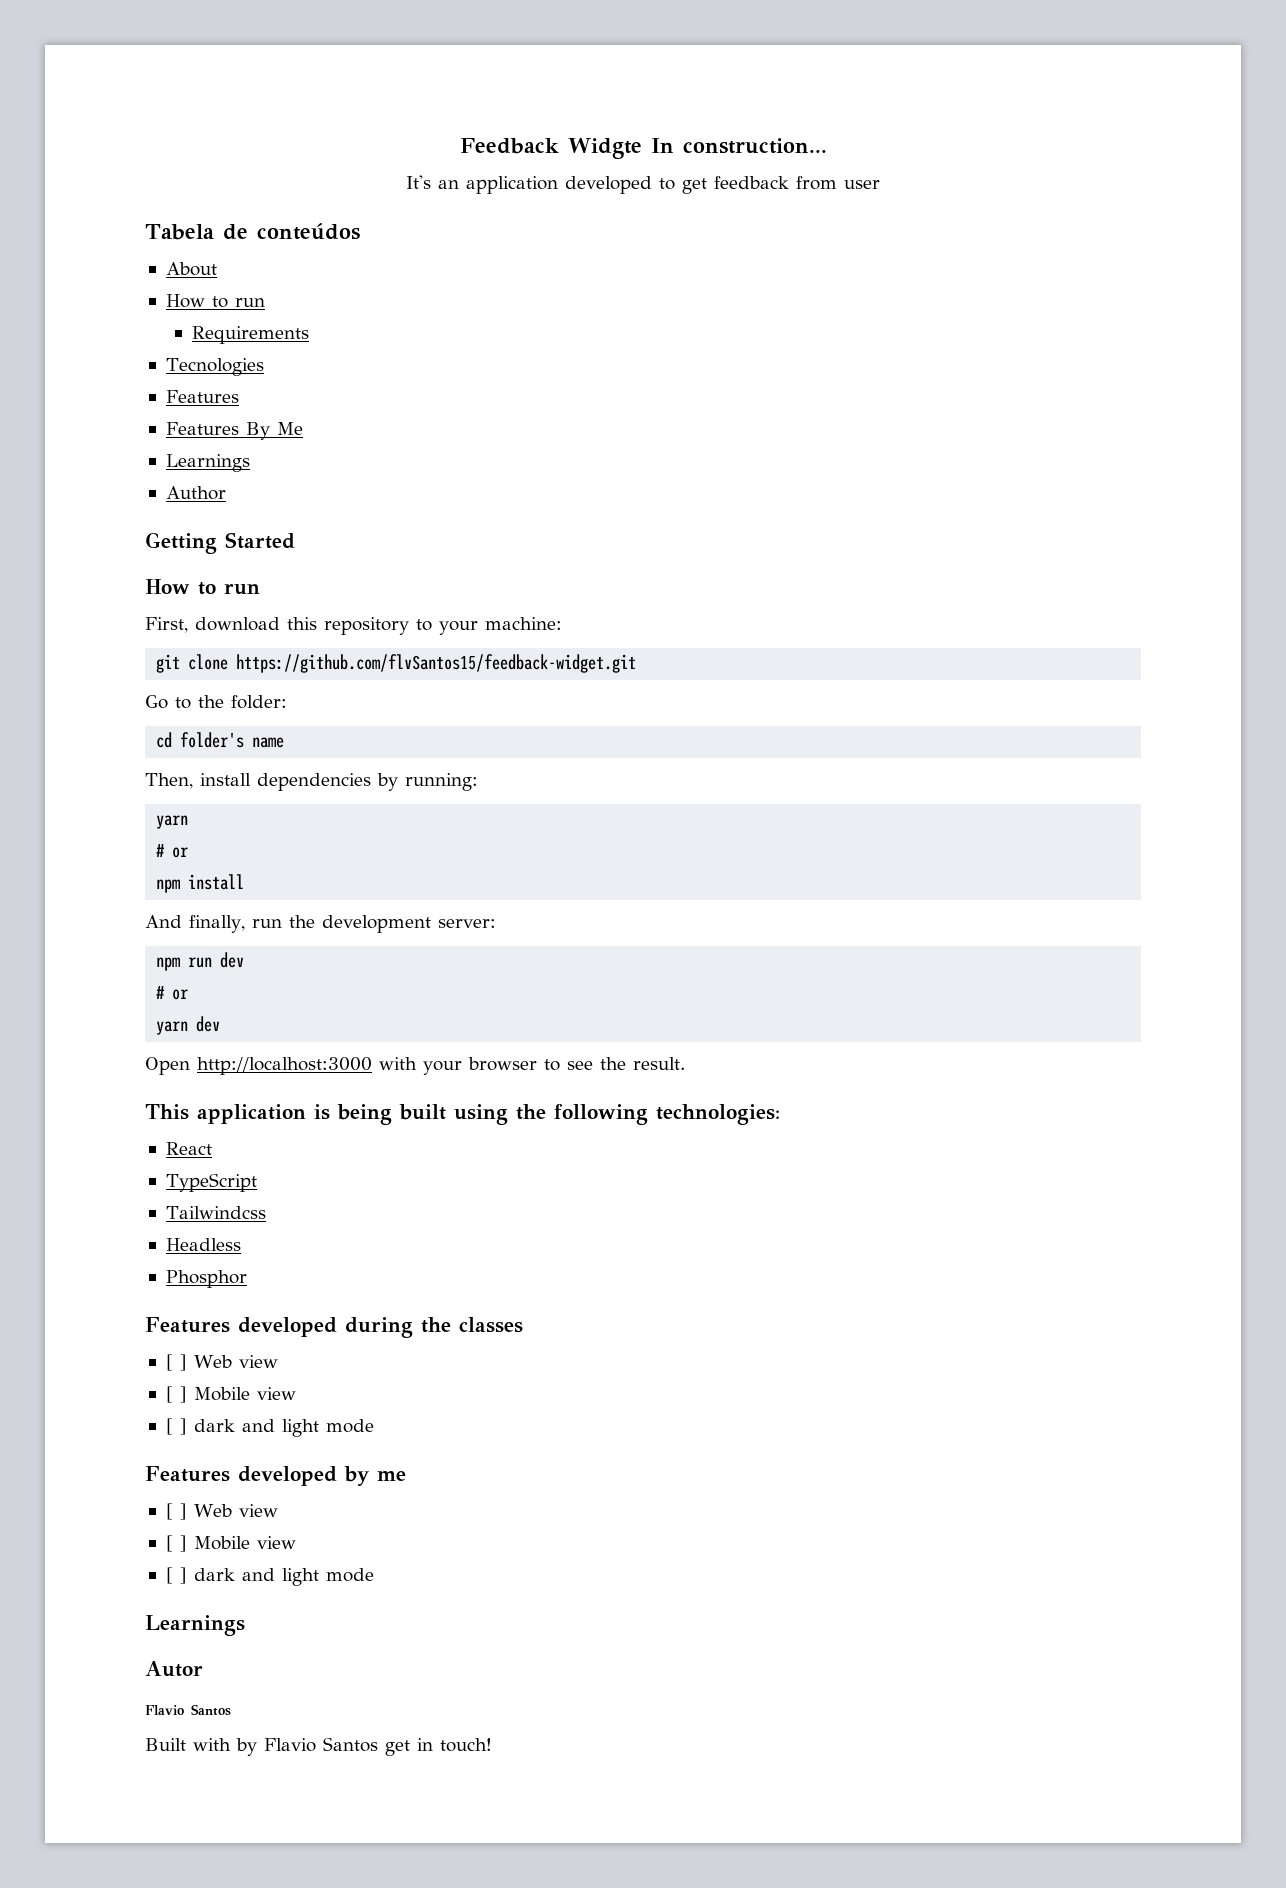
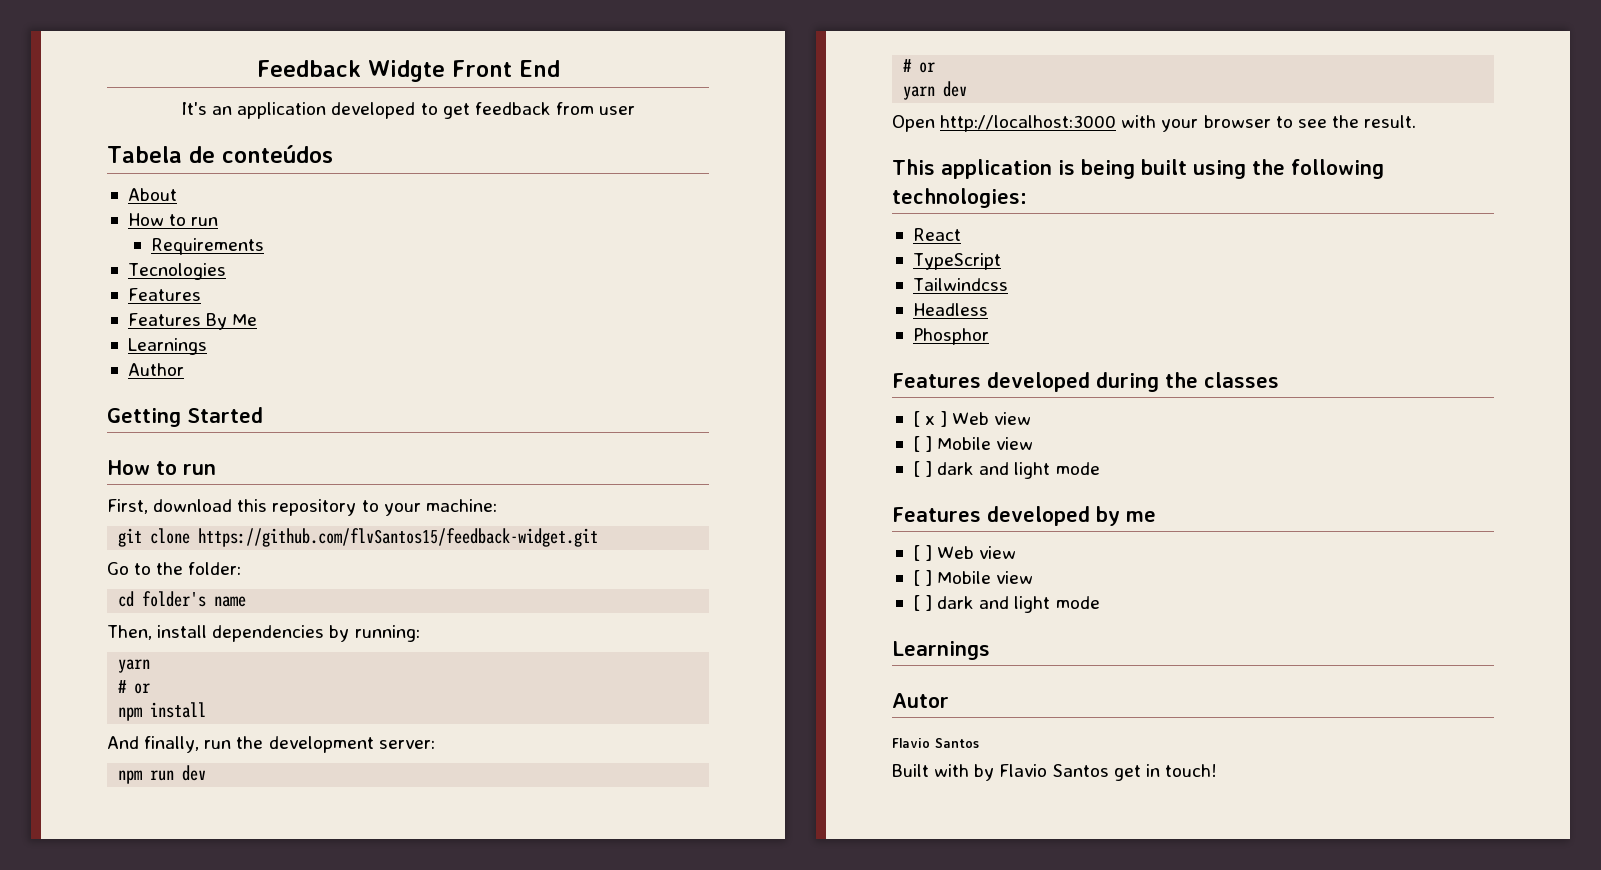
- Feedback Widgte In construction...
+ Feedback Widgte Front End
  Features developed during the classes
- [ ] Web view
+ [ x ] Web view

